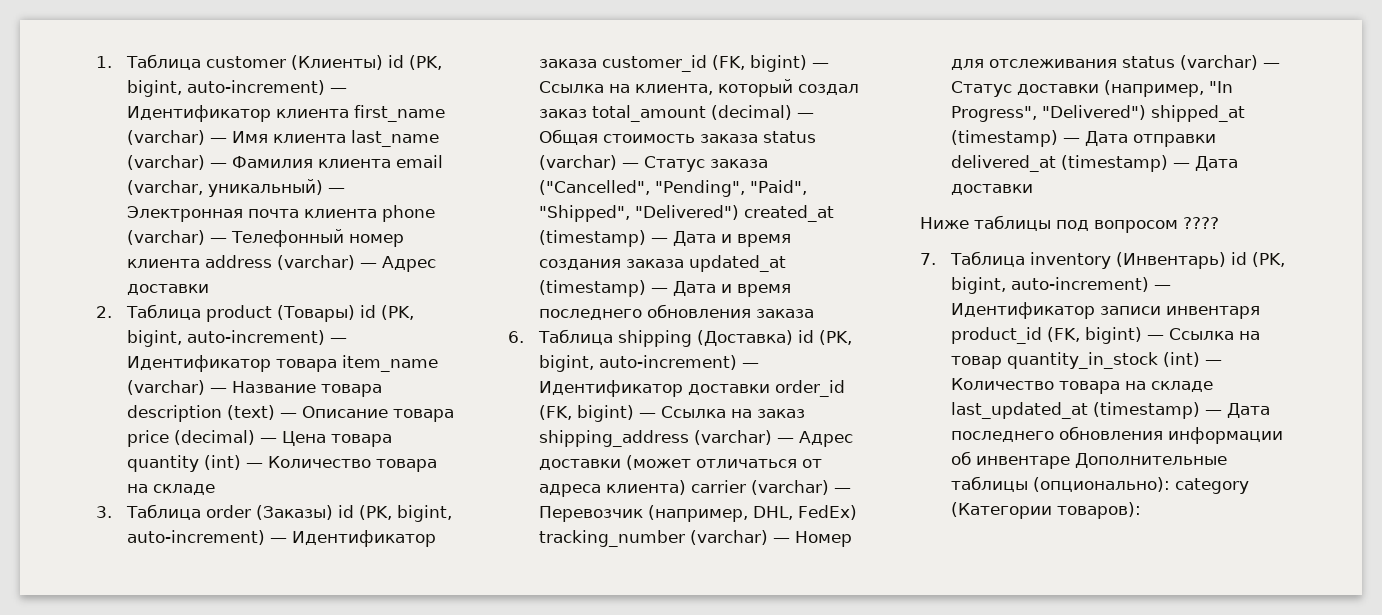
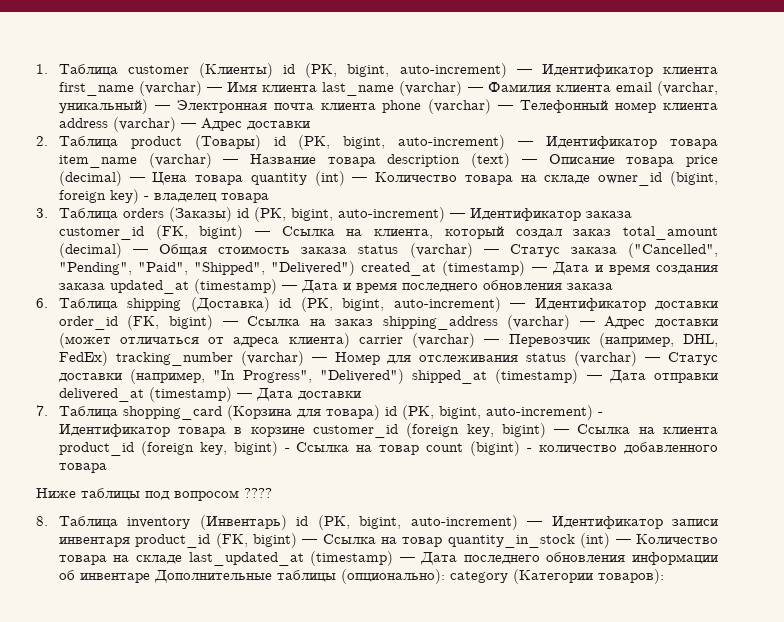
- 2. Таблица product (Товары) id (PK, bigint, auto-increment) — Идентификатор товара item_name (varchar) — Название товара description (text) — Описание товара price (decimal) — Цена товара quantity (int) — Количество товара на складе
+ 2. Таблица product (Товары) id (PK, bigint, auto-increment) — Идентификатор товара item_name (varchar) — Название товара description (text) — Описание товара price (decimal) — Цена товара quantity (int) — Количество товара на складе owner_id (bigint, foreign key) - владелец товара
- 3. Таблица order (Заказы) id (PK, bigint, auto-increment) — Идентификатор заказа customer_id (FK, bigint) — Ссылка на клиента, который создал заказ total_amount (decimal) — Общая стоимость заказа status (varchar) — Статус заказа ("Cancelled", "Pending", "Paid", "Shipped", "Delivered") created_at (timestamp) — Дата и время создания заказа updated_at (timestamp) — Дата и время последнего обновления заказа
+ 3. Таблица orders (Заказы) id (PK, bigint, auto-increment) — Идентификатор заказа customer_id (FK, bigint) — Ссылка на клиента, который создал заказ total_amount (decimal) — Общая стоимость заказа status (varchar) — Статус заказа ("Cancelled", "Pending", "Paid", "Shipped", "Delivered") created_at (timestamp) — Дата и время создания заказа updated_at (timestamp) — Дата и время последнего обновления заказа
+ 7. Таблица shopping_card (Корзина для товара) id (PK, bigint, auto-increment) - Идентификатор товара в корзине customer_id (foreign key, bigint) — Ссылка на клиента product_id (foreign key, bigint) - Ссылка на товар count (bigint) - количество добавленного товара
- 7. Таблица inventory (Инвентарь) id (PK, bigint, auto-increment) — Идентификатор записи инвентаря product_id (FK, bigint) — Ссылка на товар quantity_in_stock (int) — Количество товара на складе last_updated_at (timestamp) — Дата последнего обновления информации об инвентаре Дополнительные таблицы (опционально): category (Категории товаров):
+ 8. Таблица inventory (Инвентарь) id (PK, bigint, auto-increment) — Идентификатор записи инвентаря product_id (FK, bigint) — Ссылка на товар quantity_in_stock (int) — Количество товара на складе last_updated_at (timestamp) — Дата последнего обновления информации об инвентаре Дополнительные таблицы (опционально): category (Категории товаров):

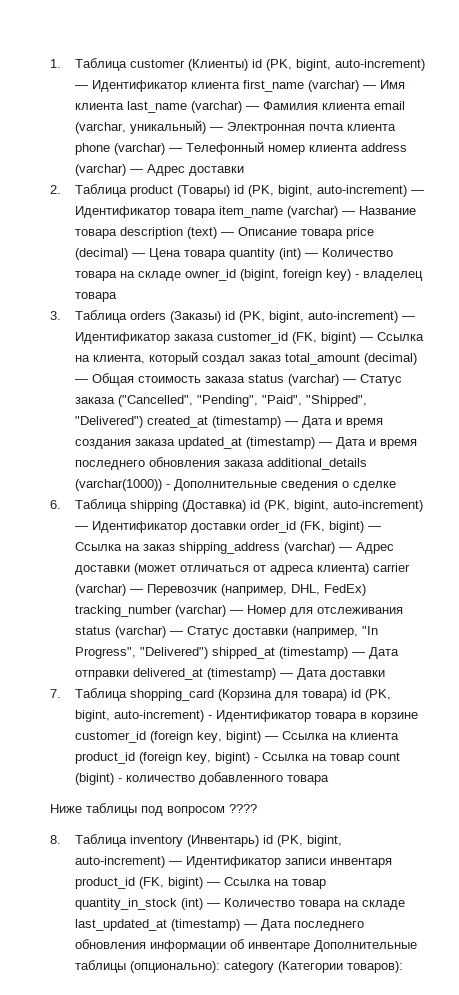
- 3. Таблица orders (Заказы) id (PK, bigint, auto-increment) — Идентификатор заказа customer_id (FK, bigint) — Ссылка на клиента, который создал заказ total_amount (decimal) — Общая стоимость заказа status (varchar) — Статус заказа ("Cancelled", "Pending", "Paid", "Shipped", "Delivered") created_at (timestamp) — Дата и время создания заказа updated_at (timestamp) — Дата и время последнего обновления заказа
+ 3. Таблица orders (Заказы) id (PK, bigint, auto-increment) — Идентификатор заказа customer_id (FK, bigint) — Ссылка на клиента, который создал заказ total_amount (decimal) — Общая стоимость заказа status (varchar) — Статус заказа ("Cancelled", "Pending", "Paid", "Shipped", "Delivered") created_at (timestamp) — Дата и время создания заказа updated_at (timestamp) — Дата и время последнего обновления заказа additional_details (varchar(1000)) - Дополнительные сведения о сделке

